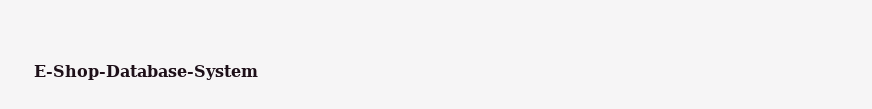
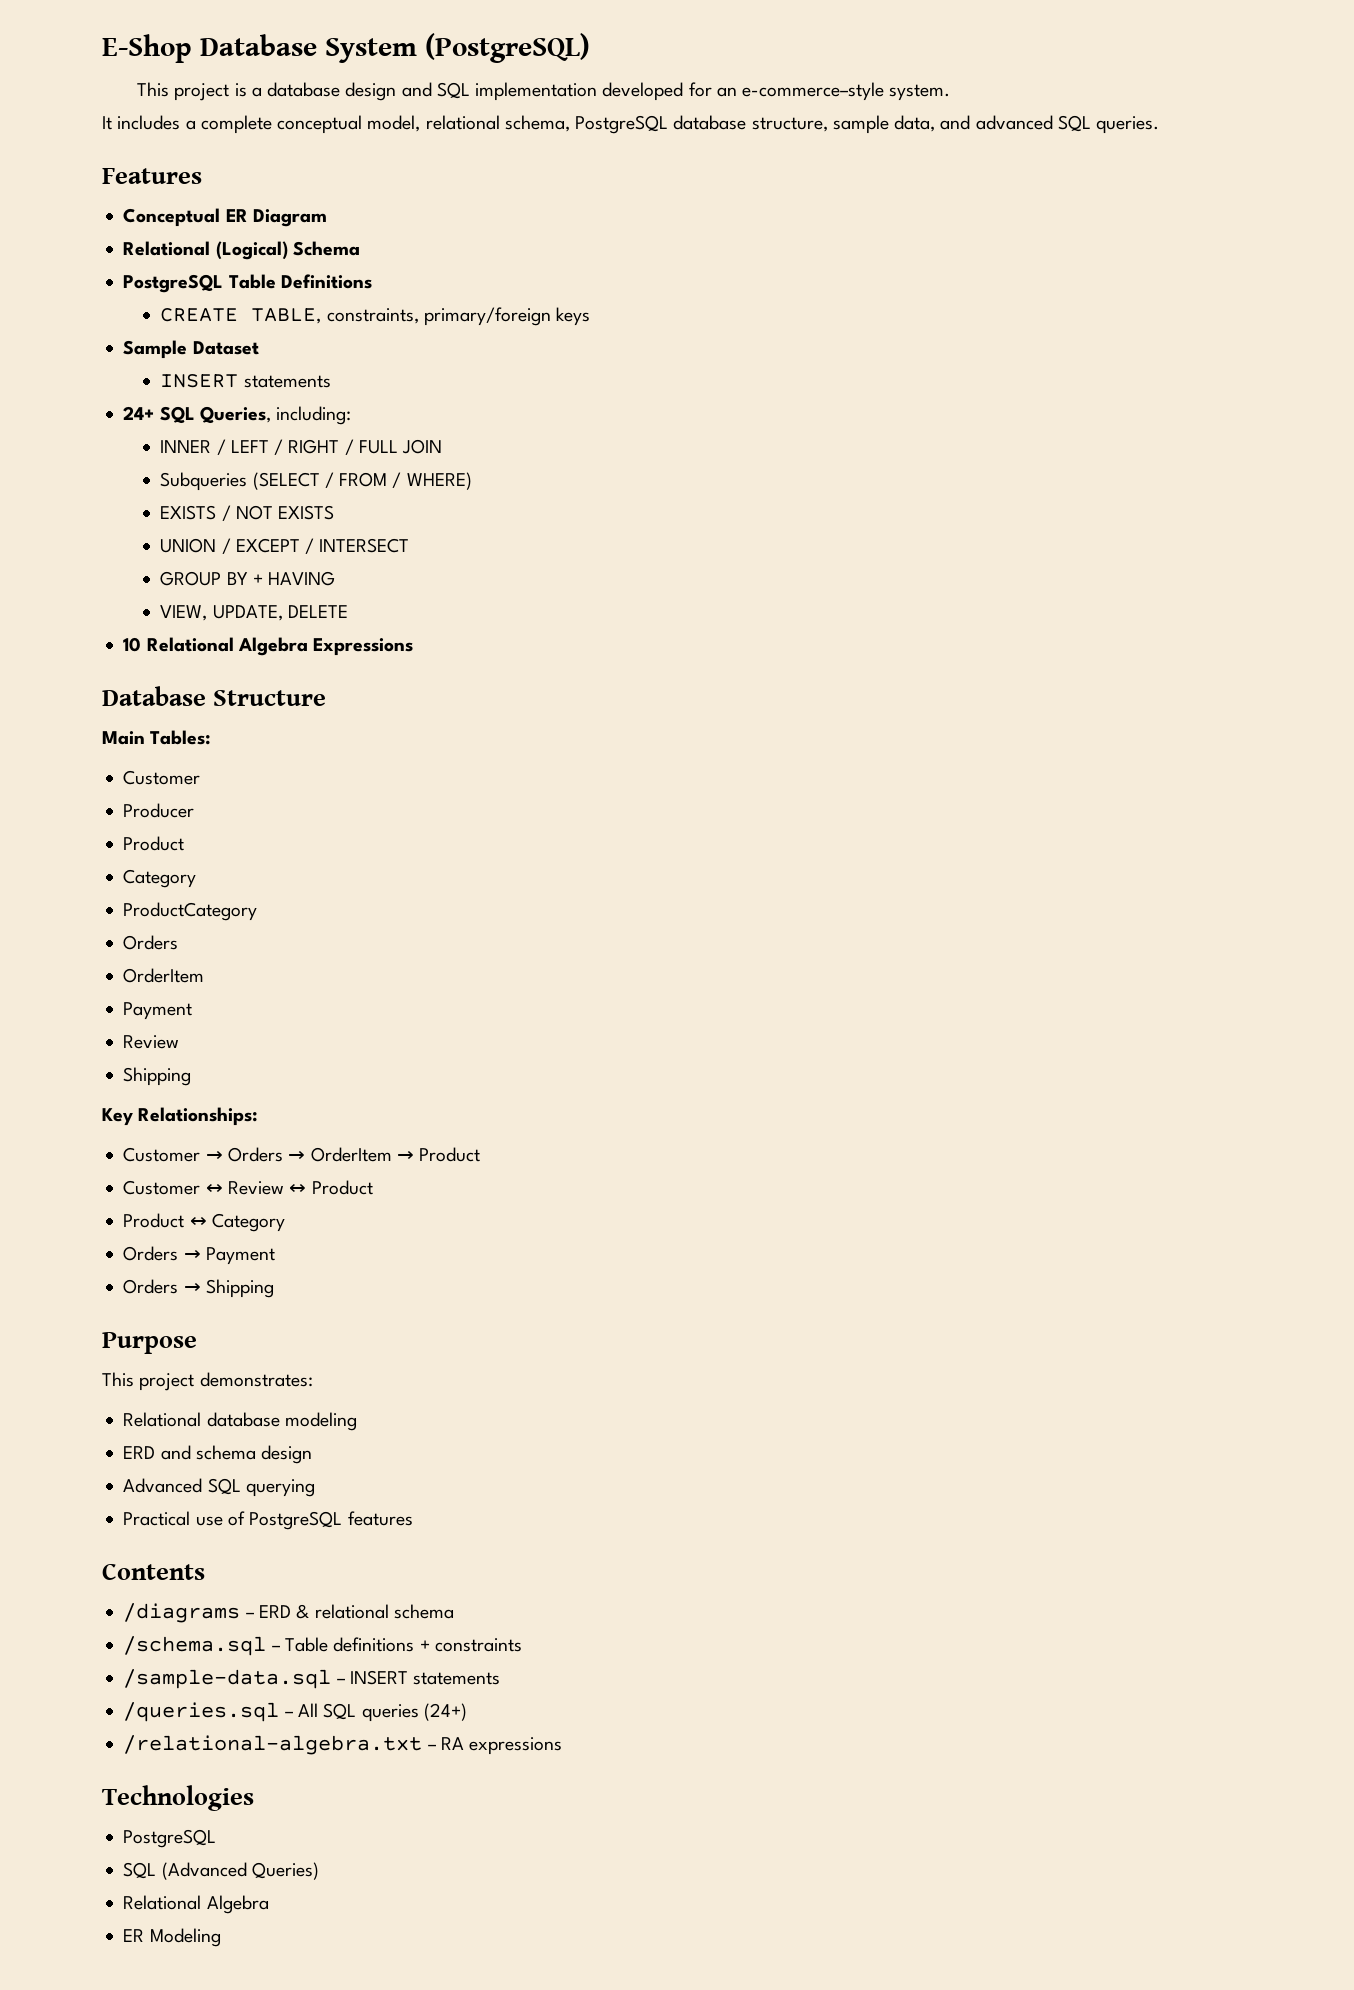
- E-Shop-Database-System
+ E-Shop Database System (PostgreSQL)
+ This project is a database design and SQL implementation developed for an e-commerce–style system.
+ It includes a complete conceptual model, relational schema, PostgreSQL database structure, sample data, and advanced SQL queries.
+ Features
+ Conceptual ER Diagram
+ Relational (Logical) Schema
+ PostgreSQL Table Definitions
+ CREATE TABLE, constraints, primary/foreign keys
+ Sample Dataset
+ INSERT statements
+ 24+ SQL Queries, including:
+ INNER / LEFT / RIGHT / FULL JOIN
+ Subqueries (SELECT / FROM / WHERE)
+ EXISTS / NOT EXISTS
+ UNION / EXCEPT / INTERSECT
+ GROUP BY + HAVING
+ VIEW, UPDATE, DELETE
+ 10 Relational Algebra Expressions
+ Database Structure
+ Main Tables:
+ Customer
+ Producer
+ Product
+ Category
+ ProductCategory
+ Orders
+ OrderItem
+ Payment
+ Review
+ Shipping
+ Key Relationships:
+ Customer → Orders → OrderItem → Product
+ Customer ↔ Review ↔ Product
+ Product ↔ Category
+ Orders → Payment
+ Orders → Shipping
+ Purpose
+ This project demonstrates:
+ Relational database modeling
+ ERD and schema design
+ Advanced SQL querying
+ Practical use of PostgreSQL features
+ Contents
+ /diagrams – ERD & relational schema
+ /schema.sql – Table definitions + constraints
+ /sample-data.sql – INSERT statements
+ /queries.sql – All SQL queries (24+)
+ /relational-algebra.txt – RA expressions
+ Technologies
+ PostgreSQL
+ SQL (Advanced Queries)
+ Relational Algebra
+ ER Modeling

